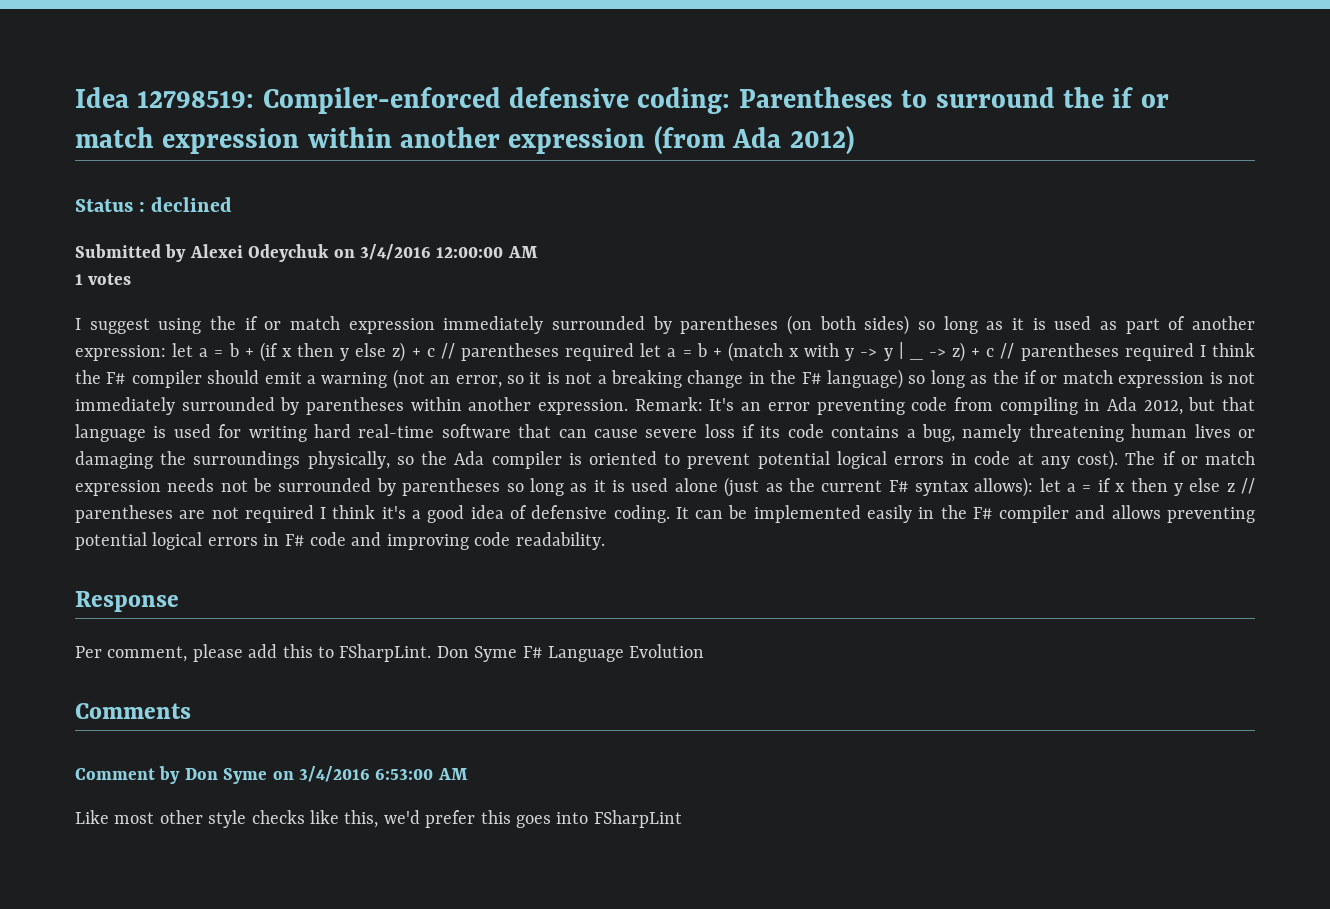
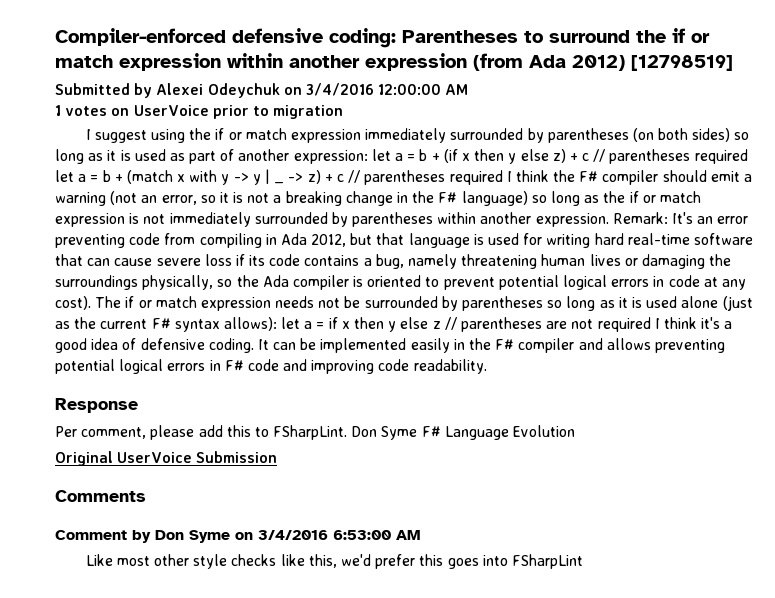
- Idea 12798519: Compiler-enforced defensive coding: Parentheses to surround the if or match expression within another expression (from Ada 2012)
- Status : declined
+ Compiler-enforced defensive coding: Parentheses to surround the if or match expression within another expression (from Ada 2012) [12798519]
- 1 votes
+ 1 votes on UserVoice prior to migration
+ Original UserVoice Submission

